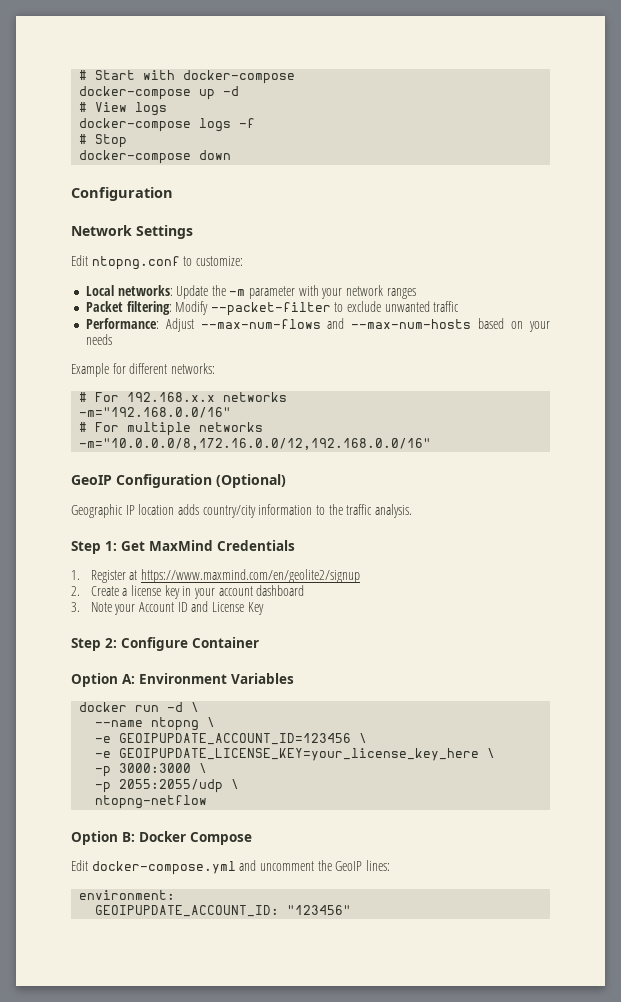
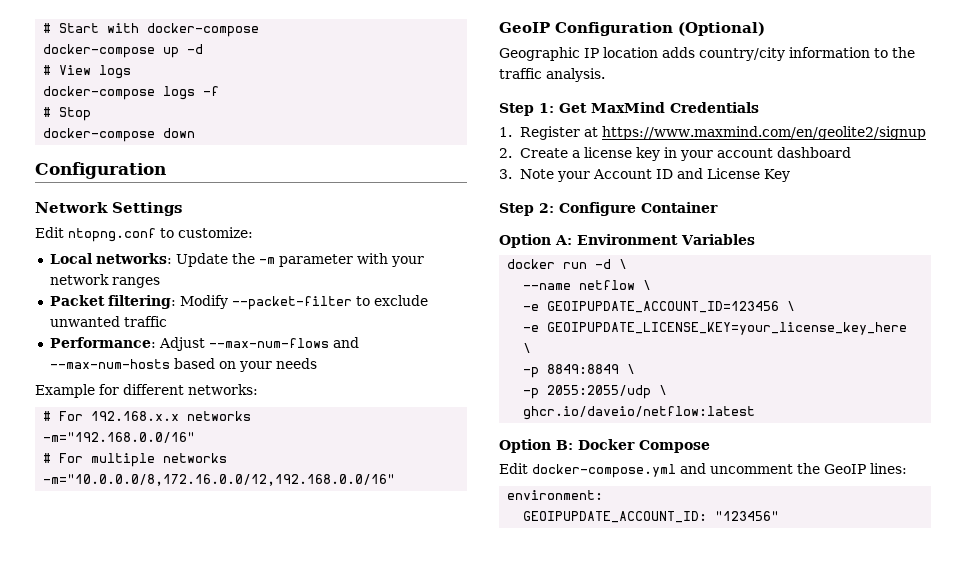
- --name ntopng \
+ --name netflow \
- -p 3000:3000 \
+ -p 8849:8849 \
- ntopng-netflow
+ ghcr.io/daveio/netflow:latest

